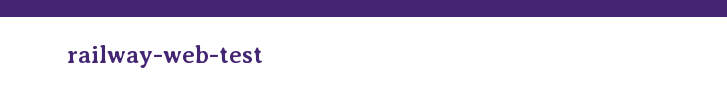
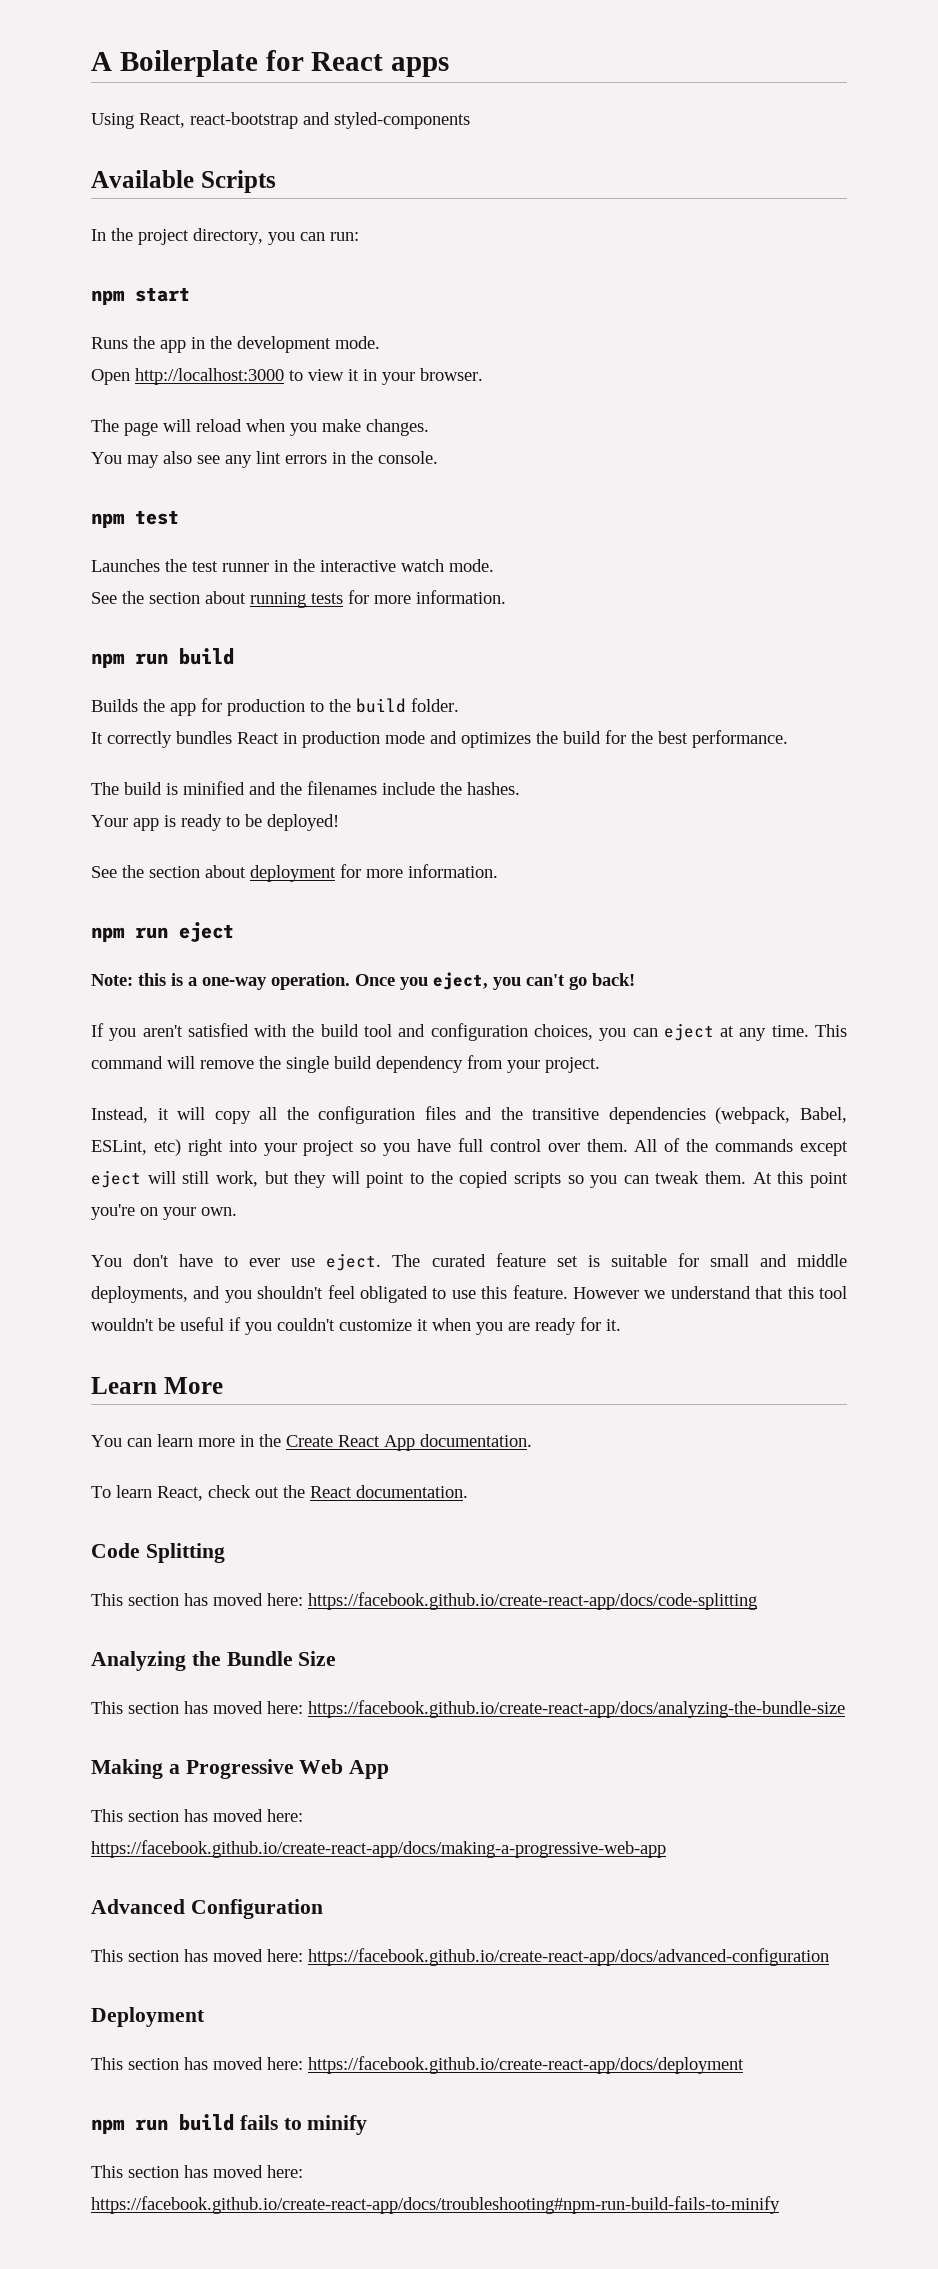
- railway-web-test
+ A Boilerplate for React apps
+ Using React, react-bootstrap and styled-components
+ Available Scripts
+ In the project directory, you can run:
+ npm start
+ Runs the app in the development mode.
+ Open http://localhost:3000 to view it in your browser.
+ The page will reload when you make changes.
+ You may also see any lint errors in the console.
+ npm test
+ Launches the test runner in the interactive watch mode.
+ See the section about running tests for more information.
+ npm run build
+ Builds the app for production to the build folder.
+ It correctly bundles React in production mode and optimizes the build for the best performance.
+ The build is minified and the filenames include the hashes.
+ Your app is ready to be deployed!
+ See the section about deployment for more information.
+ npm run eject
+ Note: this is a one-way operation. Once you eject, you can't go back!
+ If you aren't satisfied with the build tool and configuration choices, you can eject at any time. This command will remove the single build dependency from your project.
+ Instead, it will copy all the configuration files and the transitive dependencies (webpack, Babel, ESLint, etc) right into your project so you have full control over them. All of the commands except eject will still work, but they will point to the copied scripts so you can tweak them. At this point you're on your own.
+ You don't have to ever use eject. The curated feature set is suitable for small and middle deployments, and you shouldn't feel obligated to use this feature. However we understand that this tool wouldn't be useful if you couldn't customize it when you are ready for it.
+ Learn More
+ You can learn more in the Create React App documentation.
+ To learn React, check out the React documentation.
+ Code Splitting
+ This section has moved here: https://facebook.github.io/create-react-app/docs/code-splitting
+ Analyzing the Bundle Size
+ This section has moved here: https://facebook.github.io/create-react-app/docs/analyzing-the-bundle-size
+ Making a Progressive Web App
+ This section has moved here: https://facebook.github.io/create-react-app/docs/making-a-progressive-web-app
+ Advanced Configuration
+ This section has moved here: https://facebook.github.io/create-react-app/docs/advanced-configuration
+ Deployment
+ This section has moved here: https://facebook.github.io/create-react-app/docs/deployment
+ npm run build fails to minify
+ This section has moved here: https://facebook.github.io/create-react-app/docs/troubleshooting#npm-run-build-fails-to-minify

